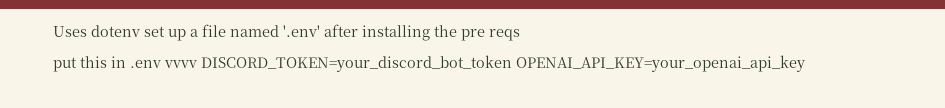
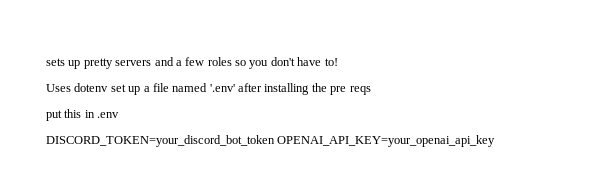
+ sets up pretty servers and a few roles so you don't have to!
- put this in .env vvvv DISCORD_TOKEN=your_discord_bot_token OPENAI_API_KEY=your_openai_api_key
+ put this in .env
+ DISCORD_TOKEN=your_discord_bot_token OPENAI_API_KEY=your_openai_api_key

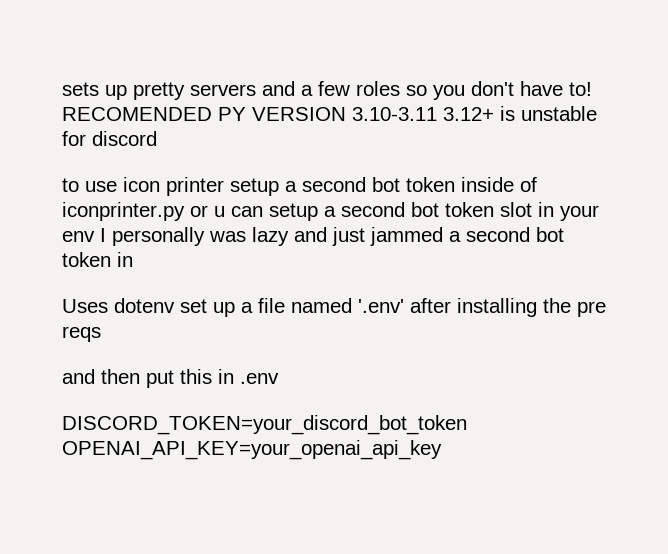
+ RECOMENDED PY VERSION 3.10-3.11 3.12+ is unstable for discord
+ to use icon printer setup a second bot token inside of iconprinter.py or u can setup a second bot token slot in your env I personally was lazy and just jammed a second bot token in
- put this in .env
+ and then put this in .env

